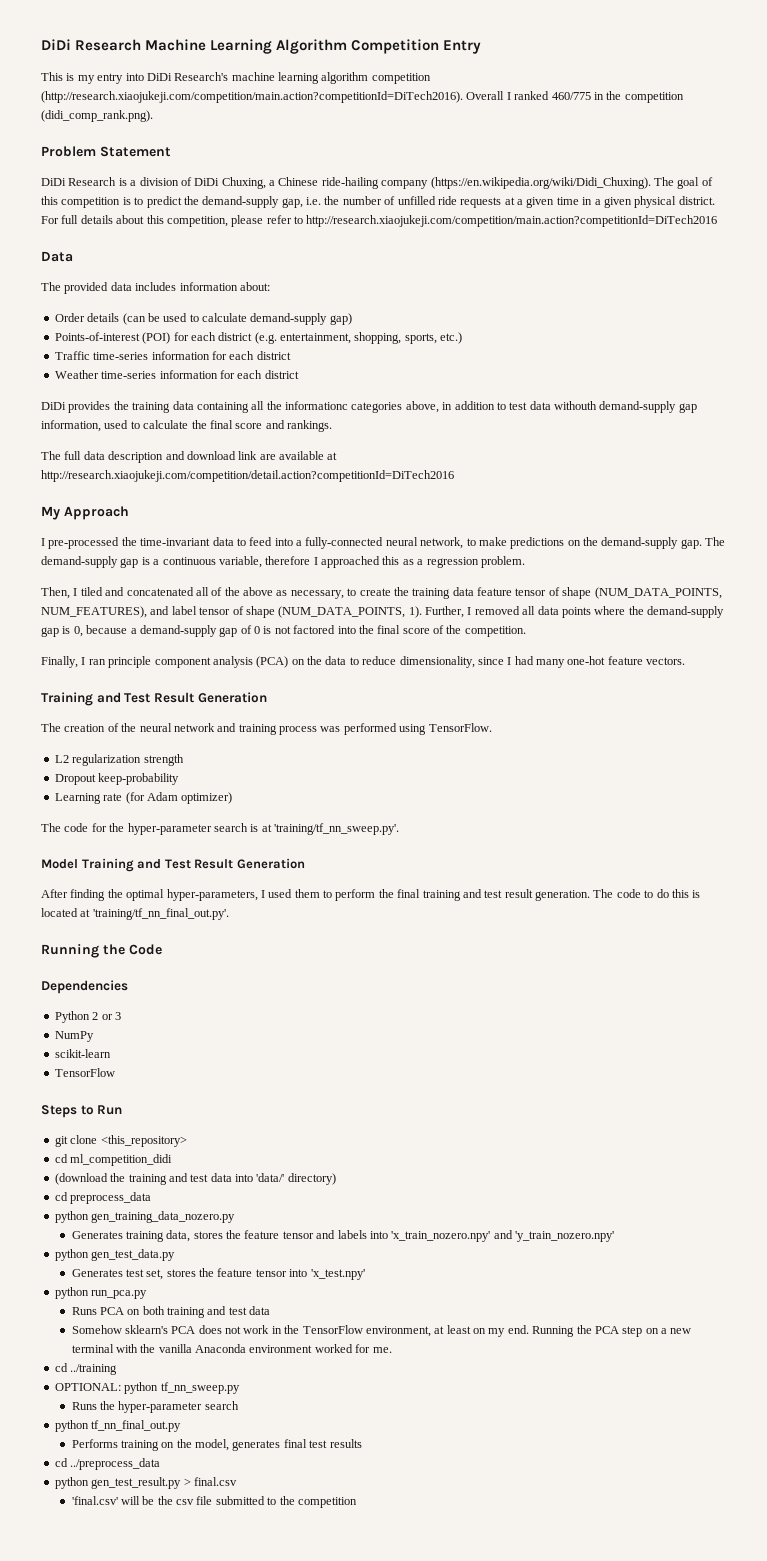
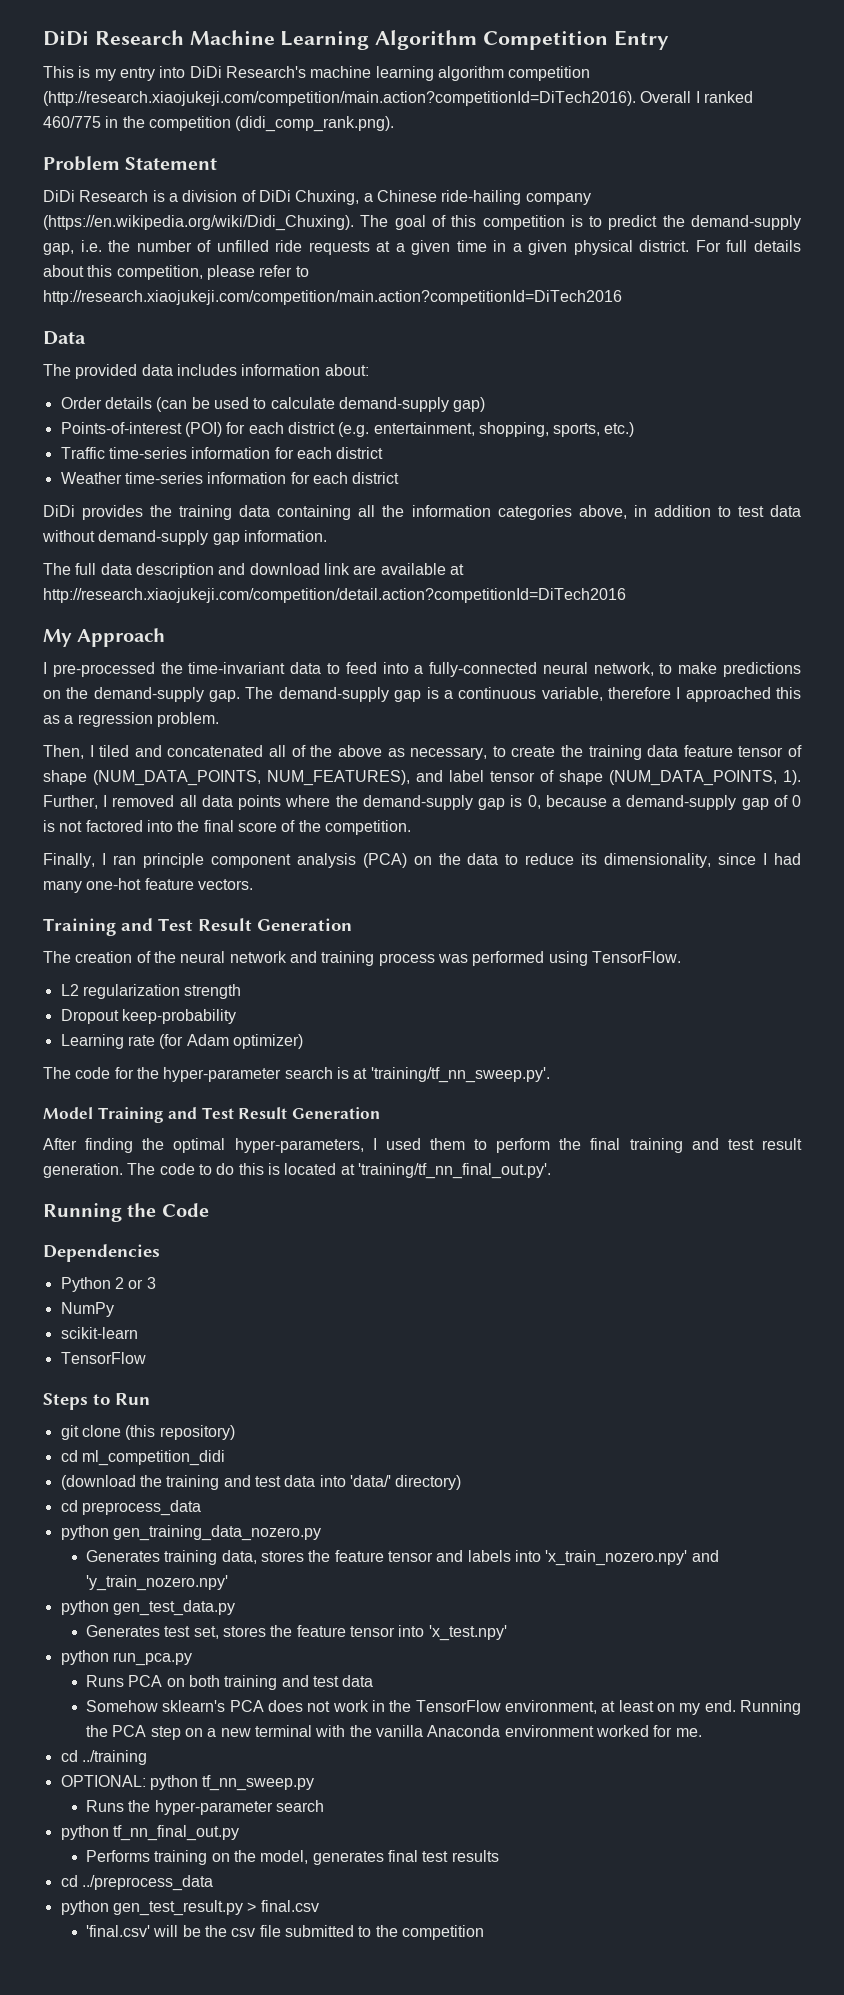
- DiDi provides the training data containing all the informationc categories above, in addition to test data withouth demand-supply gap information, used to calculate the final score and rankings.
+ DiDi provides the training data containing all the information categories above, in addition to test data without demand-supply gap information.
- Finally, I ran principle component analysis (PCA) on the data to reduce dimensionality, since I had many one-hot feature vectors.
+ Finally, I ran principle component analysis (PCA) on the data to reduce its dimensionality, since I had many one-hot feature vectors.
- git clone <this_repository>
+ git clone (this repository)

